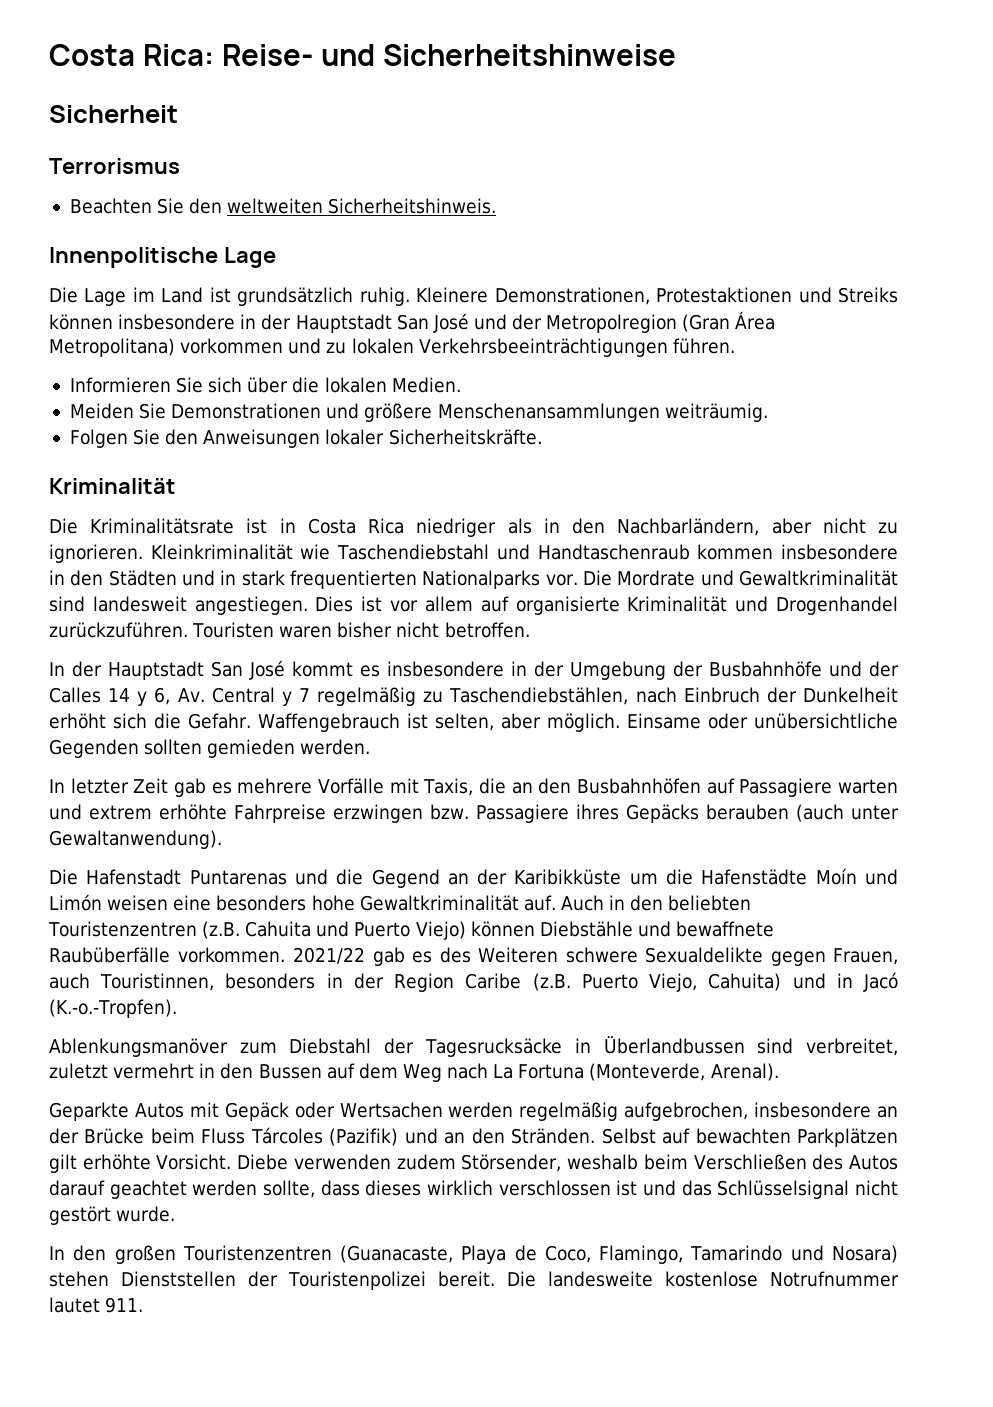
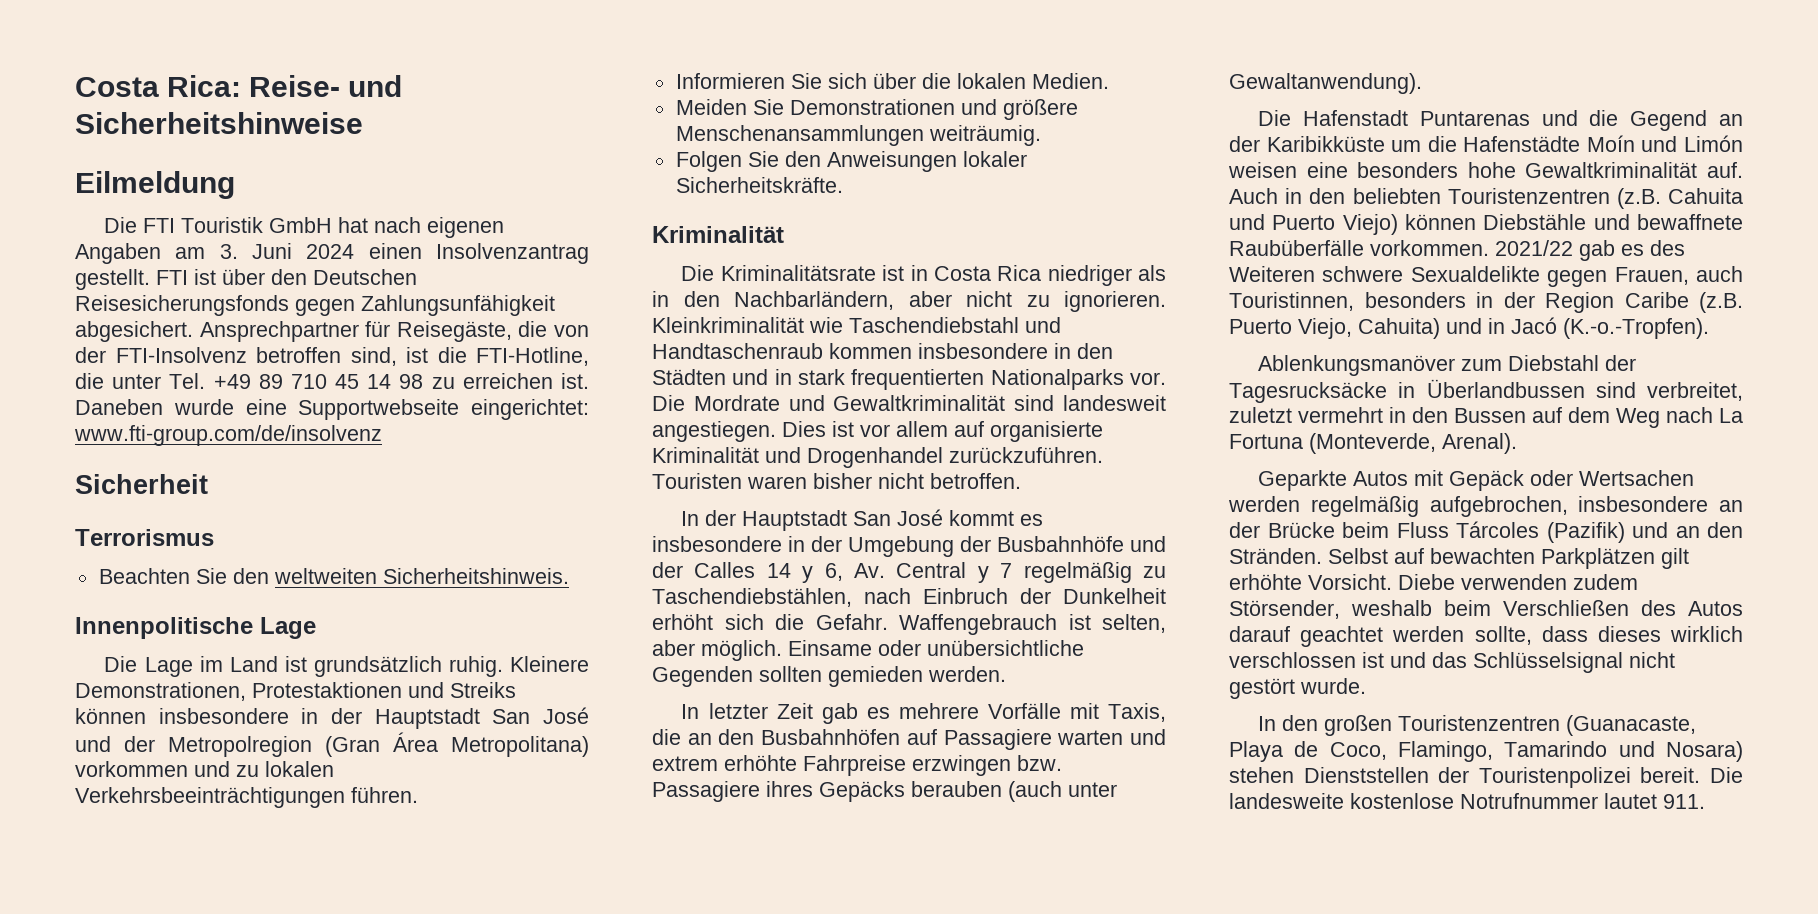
+ Eilmeldung
+ Die FTI Touristik GmbH hat nach eigenen Angaben am 3. Juni 2024 einen Insolvenzantrag gestellt. FTI ist über den Deutschen Reisesicherungsfonds gegen Zahlungsunfähigkeit abgesichert. Ansprechpartner für Reisegäste, die von der FTI-Insolvenz betroffen sind, ist die FTI-Hotline, die unter Tel. +49 89 710 45 14 98 zu erreichen ist. Daneben wurde eine Supportwebseite eingerichtet: www.fti-group.com/de/insolvenz

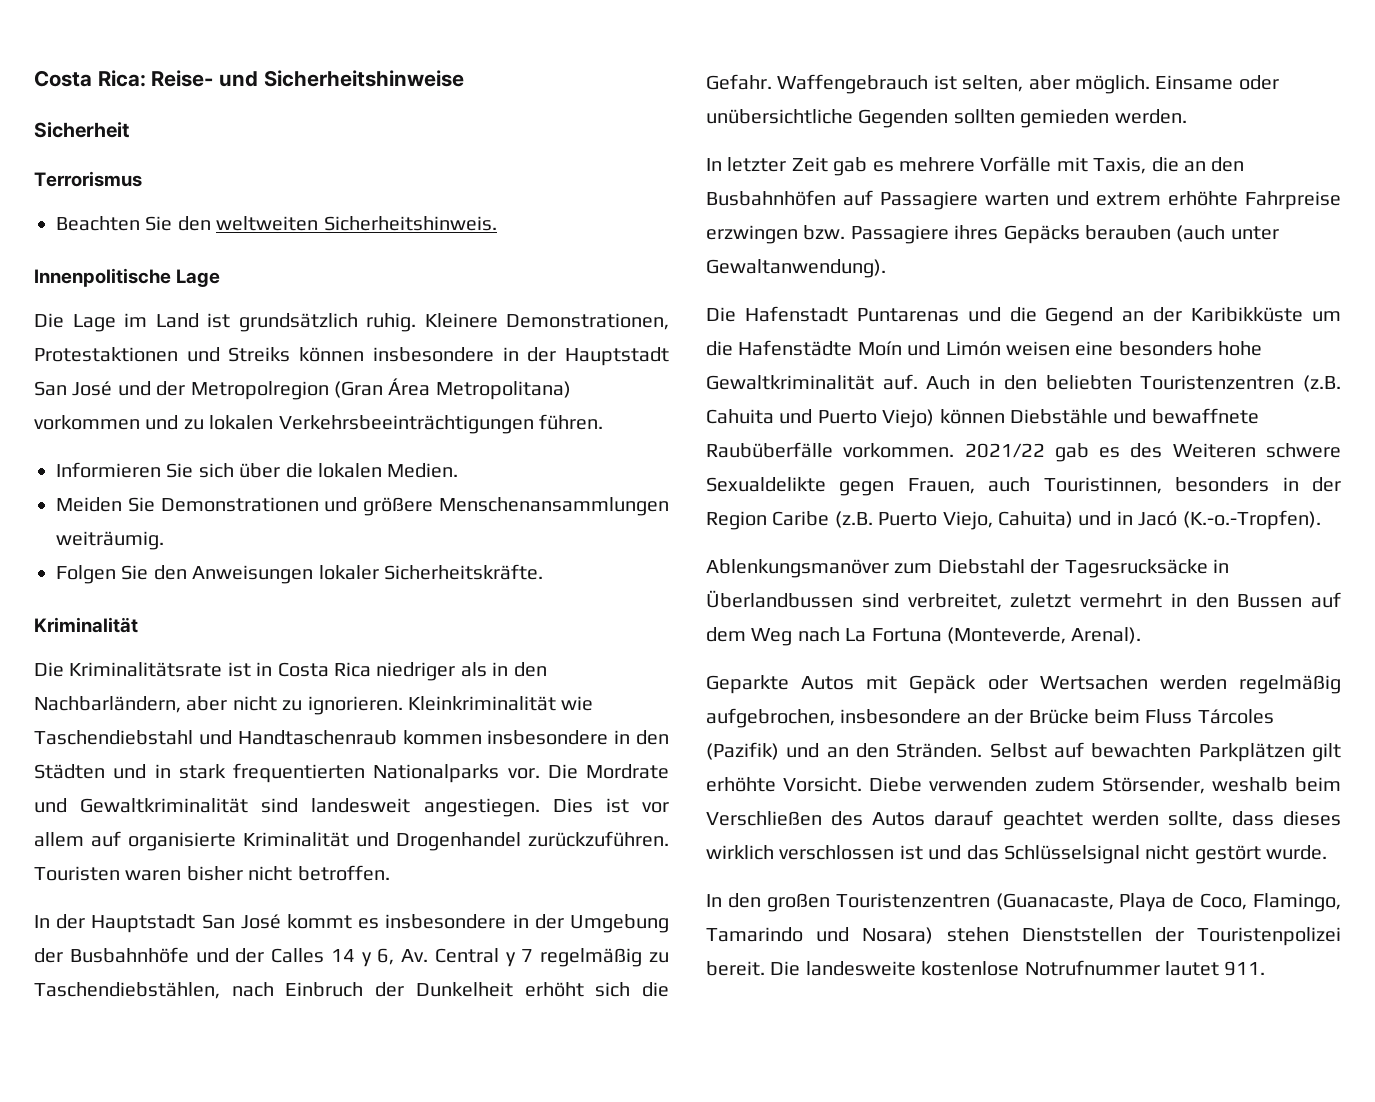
- Eilmeldung
- Die FTI Touristik GmbH hat nach eigenen Angaben am 3. Juni 2024 einen Insolvenzantrag gestellt. FTI ist über den Deutschen Reisesicherungsfonds gegen Zahlungsunfähigkeit abgesichert. Ansprechpartner für Reisegäste, die von der FTI-Insolvenz betroffen sind, ist die FTI-Hotline, die unter Tel. +49 89 710 45 14 98 zu erreichen ist. Daneben wurde eine Supportwebseite eingerichtet: www.fti-group.com/de/insolvenz

